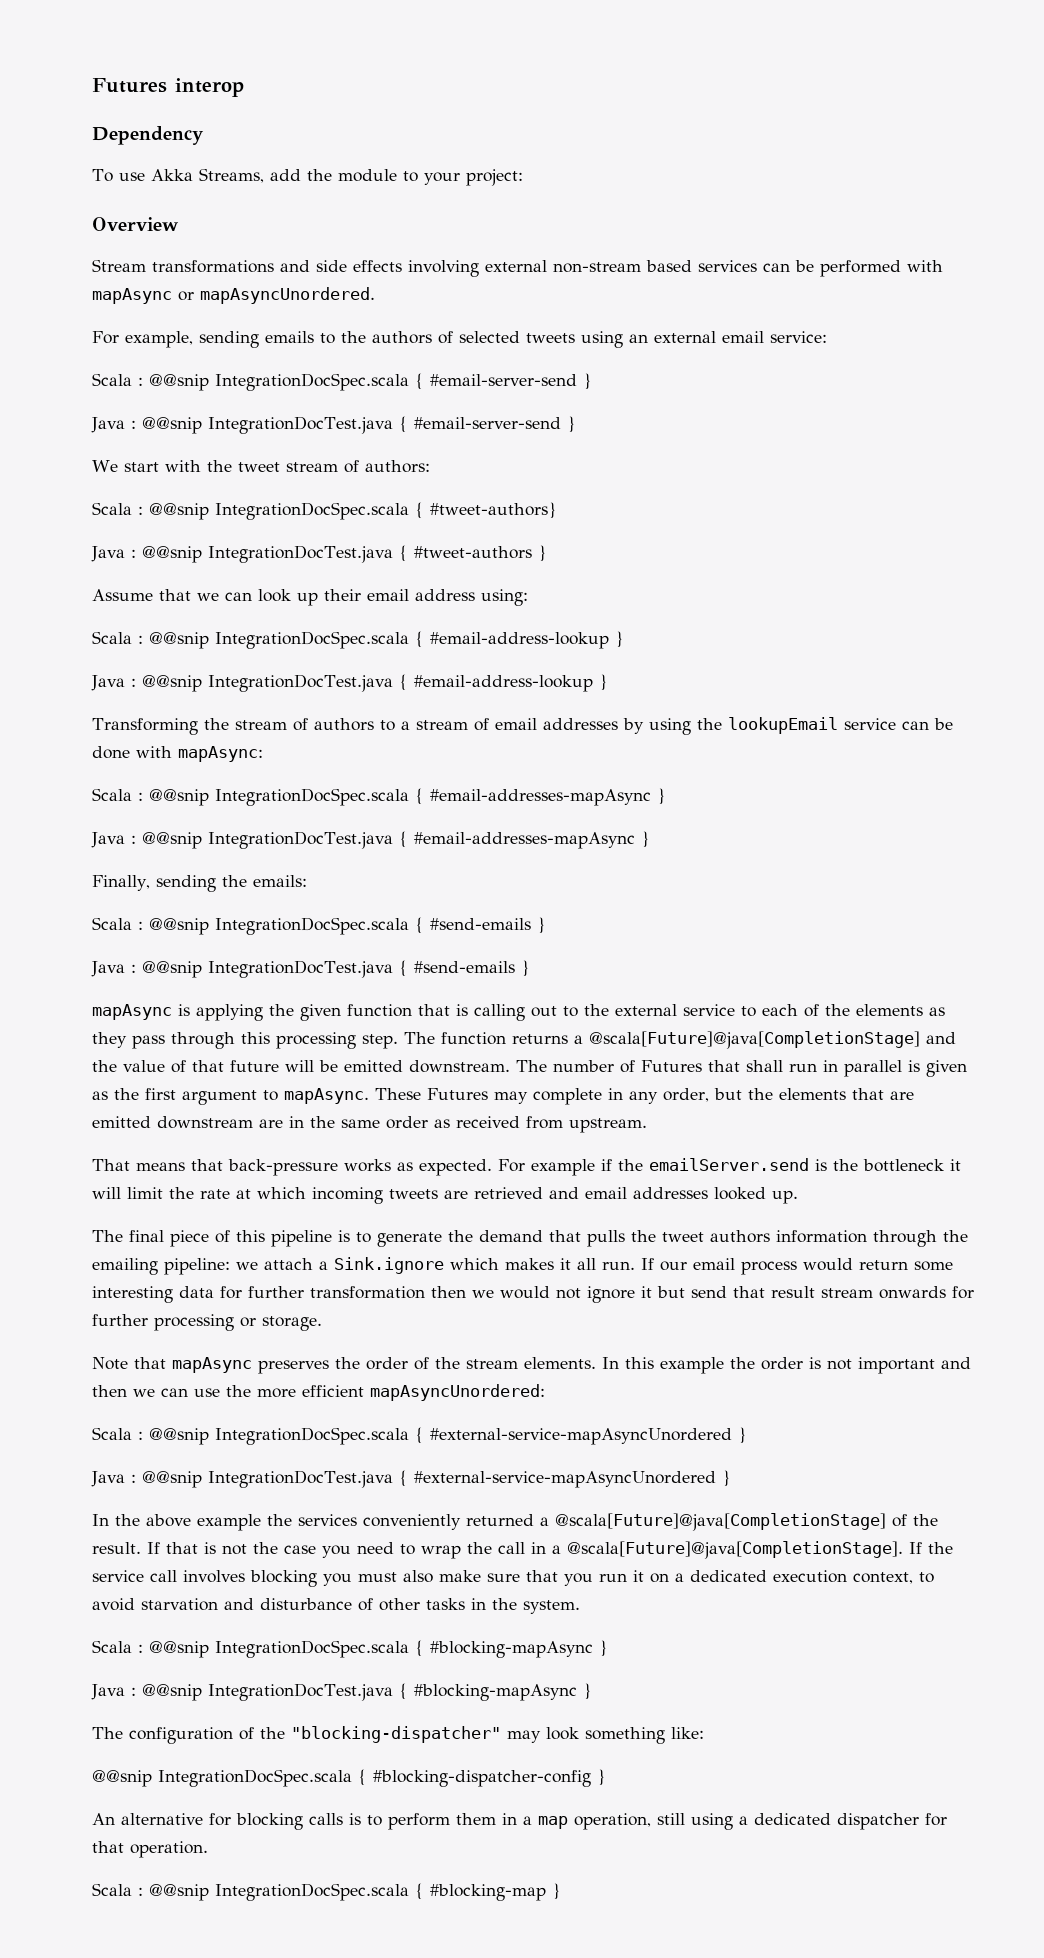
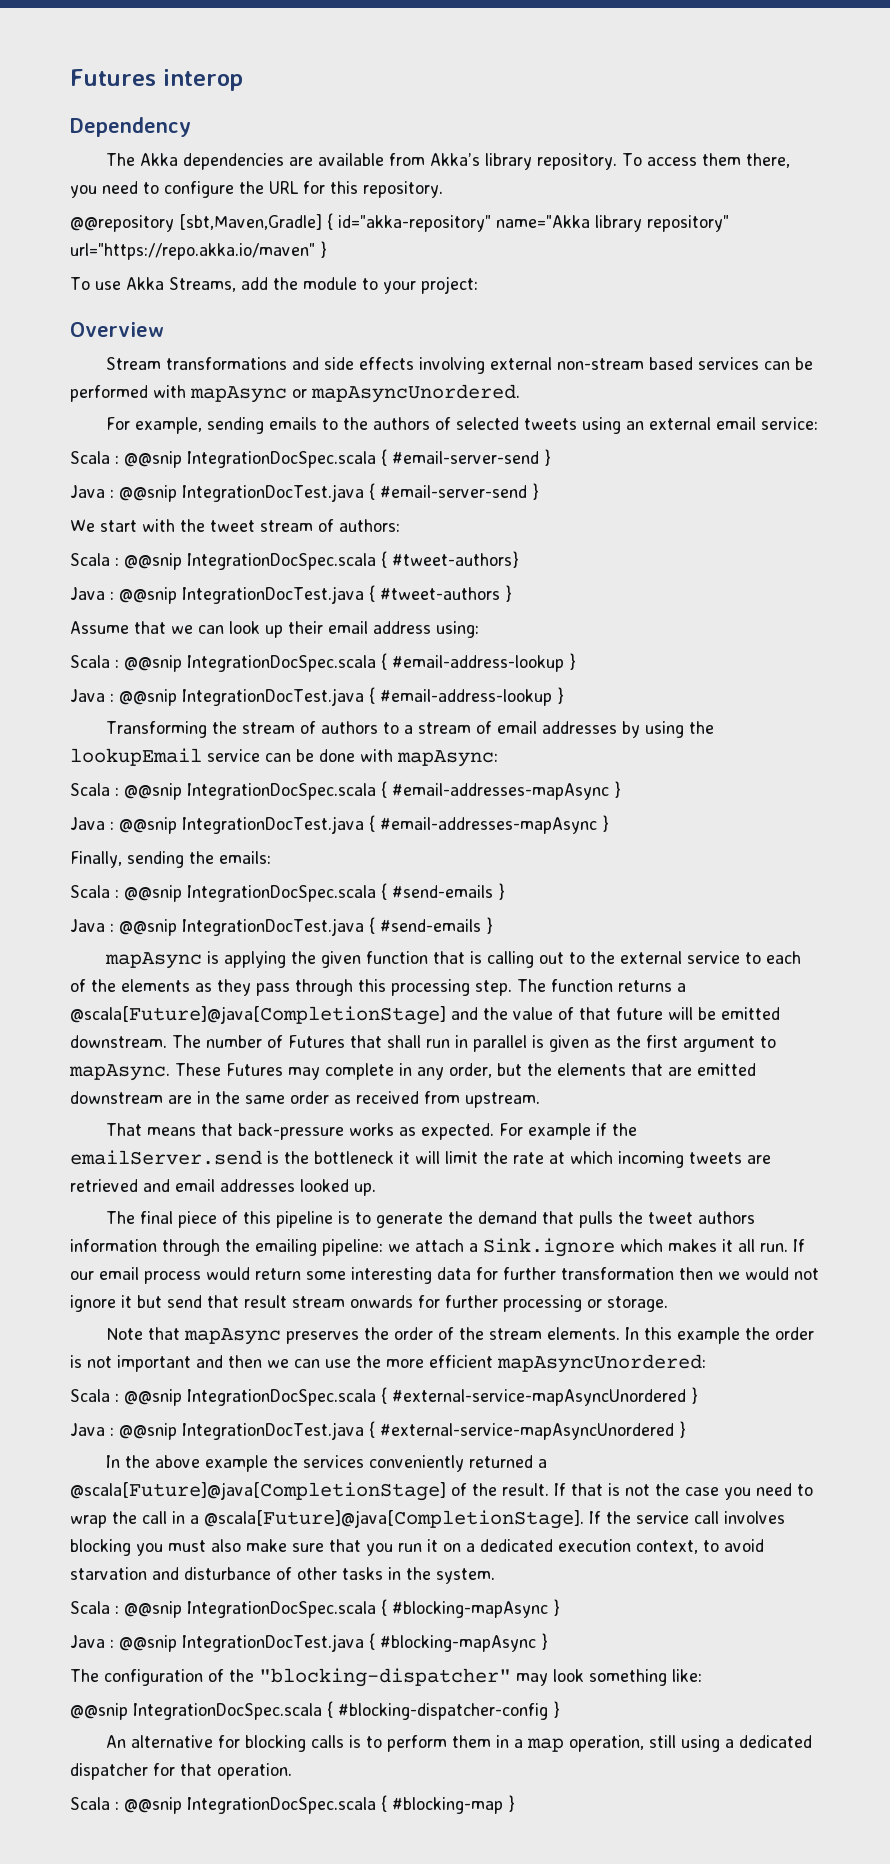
+ The Akka dependencies are available from Akka’s library repository. To access them there, you need to configure the URL for this repository.
+ @@repository [sbt,Maven,Gradle] { id="akka-repository" name="Akka library repository" url="https://repo.akka.io/maven" }

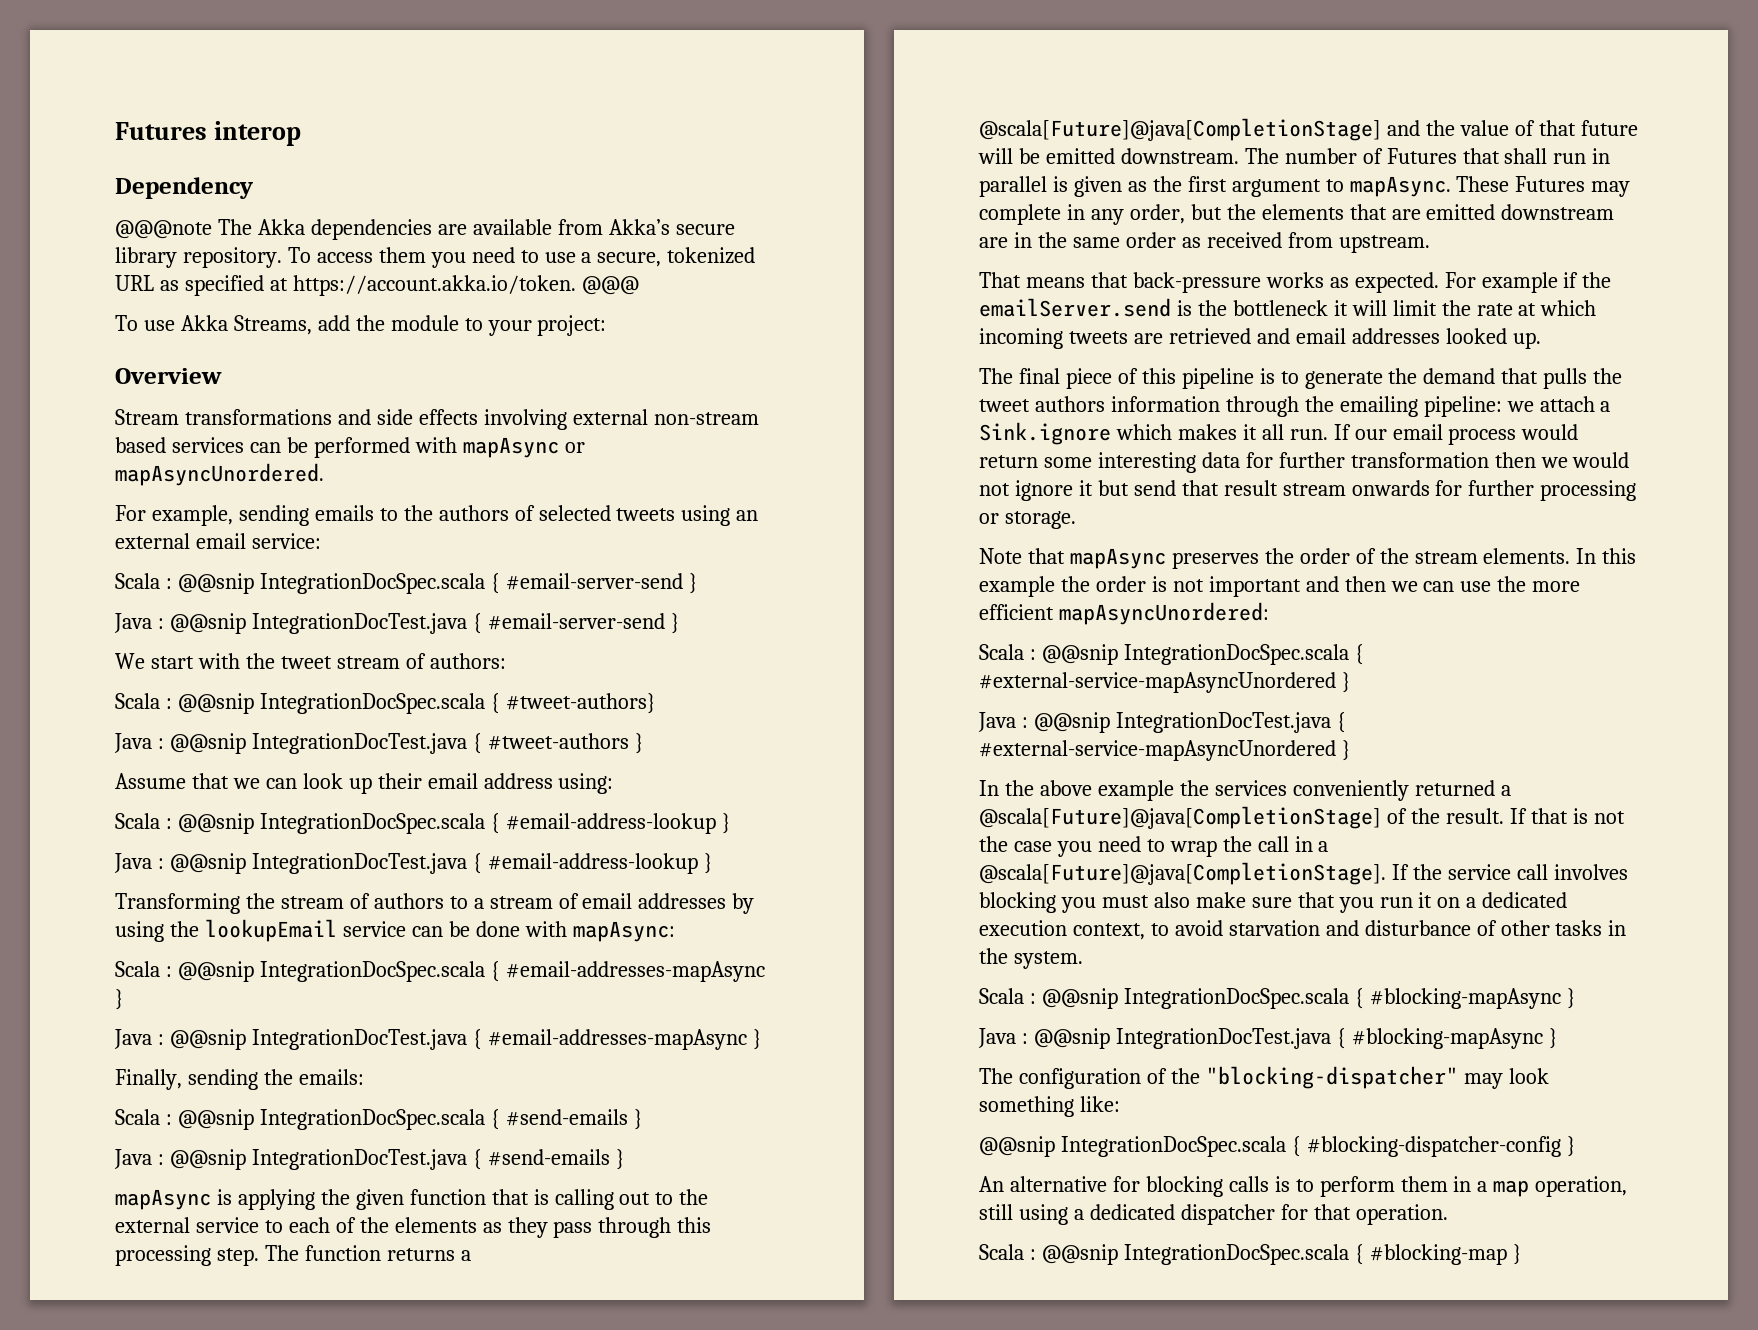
- The Akka dependencies are available from Akka’s library repository.
+ @@@note The Akka dependencies are available from Akka’s secure library repository.
- To access them there, you need to configure the URL for this repository.
- @@repository [sbt,Maven,Gradle] { id="akka-repository" name="Akka library repository" url="https://repo.akka.io/maven" }
+ To access them you need to use a secure, tokenized URL as specified at https://account.akka.io/token. @@@

